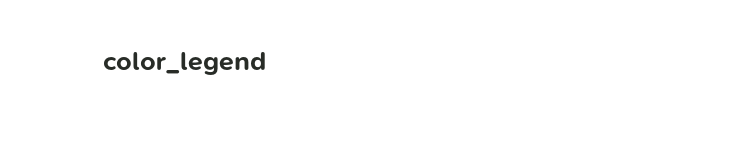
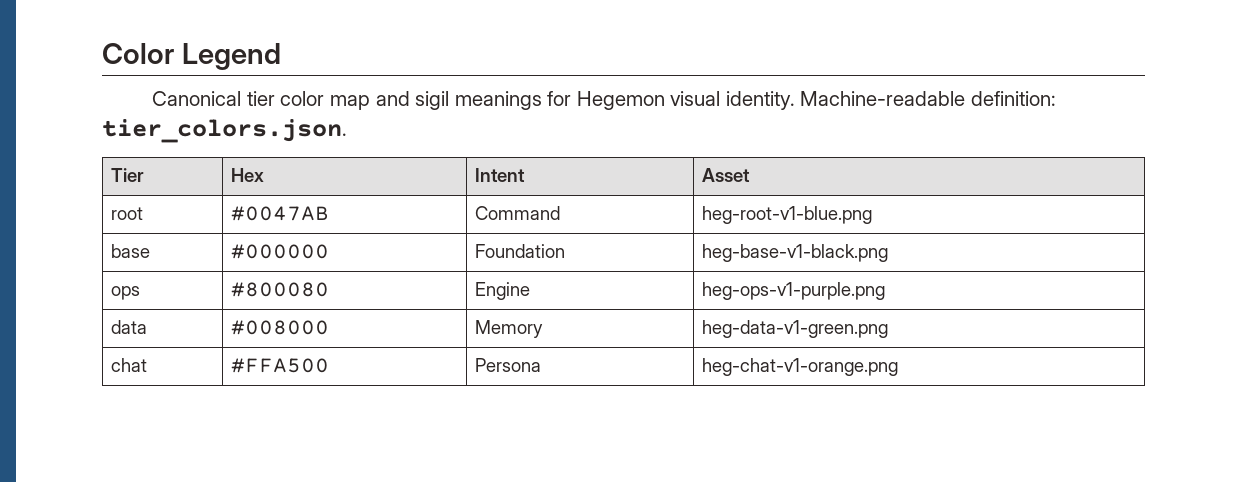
- color_legend
+ Color Legend
+ Canonical tier color map and sigil meanings for Hegemon visual identity. Machine-readable definition: tier_colors.json.
+ Tier | Hex | Intent | Asset
+ root | #0047AB | Command | heg-root-v1-blue.png
+ base | #000000 | Foundation | heg-base-v1-black.png
+ ops | #800080 | Engine | heg-ops-v1-purple.png
+ data | #008000 | Memory | heg-data-v1-green.png
+ chat | #FFA500 | Persona | heg-chat-v1-orange.png

